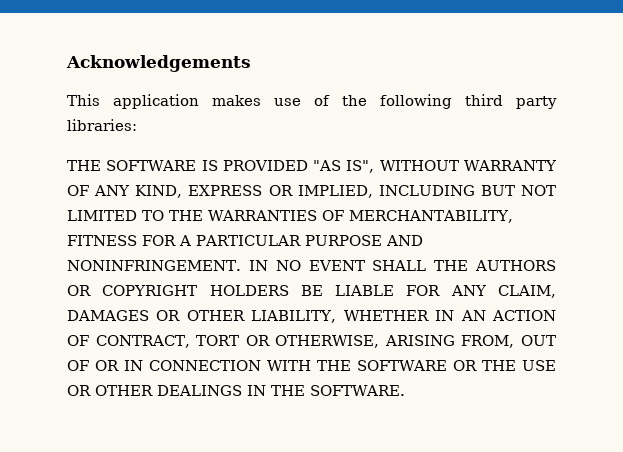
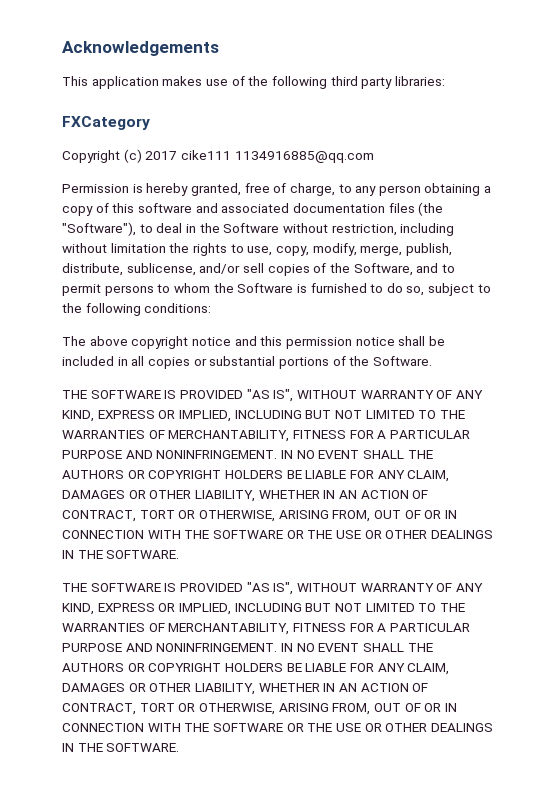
+ FXCategory
+ Copyright (c) 2017 cike111 1134916885@qq.com
+ Permission is hereby granted, free of charge, to any person obtaining a copy of this software and associated documentation files (the "Software"), to deal in the Software without restriction, including without limitation the rights to use, copy, modify, merge, publish, distribute, sublicense, and/or sell copies of the Software, and to permit persons to whom the Software is furnished to do so, subject to the following conditions:
+ The above copyright notice and this permission notice shall be included in all copies or substantial portions of the Software.
+ THE SOFTWARE IS PROVIDED "AS IS", WITHOUT WARRANTY OF ANY KIND, EXPRESS OR IMPLIED, INCLUDING BUT NOT LIMITED TO THE WARRANTIES OF MERCHANTABILITY, FITNESS FOR A PARTICULAR PURPOSE AND NONINFRINGEMENT. IN NO EVENT SHALL THE AUTHORS OR COPYRIGHT HOLDERS BE LIABLE FOR ANY CLAIM, DAMAGES OR OTHER LIABILITY, WHETHER IN AN ACTION OF CONTRACT, TORT OR OTHERWISE, ARISING FROM, OUT OF OR IN CONNECTION WITH THE SOFTWARE OR THE USE OR OTHER DEALINGS IN THE SOFTWARE.

